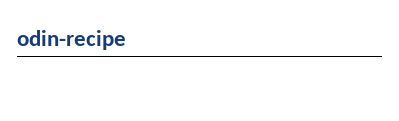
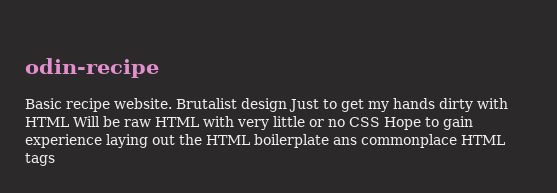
+ Basic recipe website. Brutalist design Just to get my hands dirty with HTML Will be raw HTML with very little or no CSS Hope to gain experience laying out the HTML boilerplate ans commonplace HTML tags

